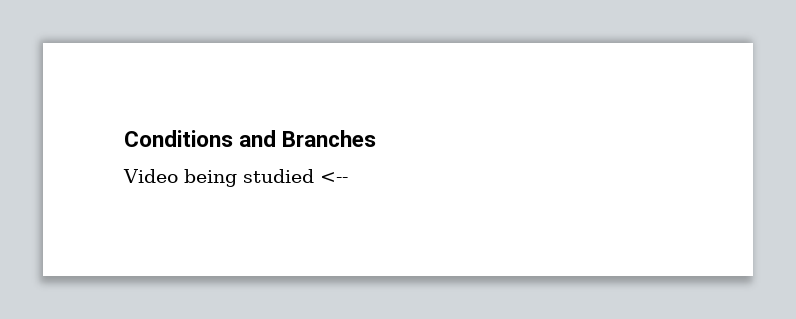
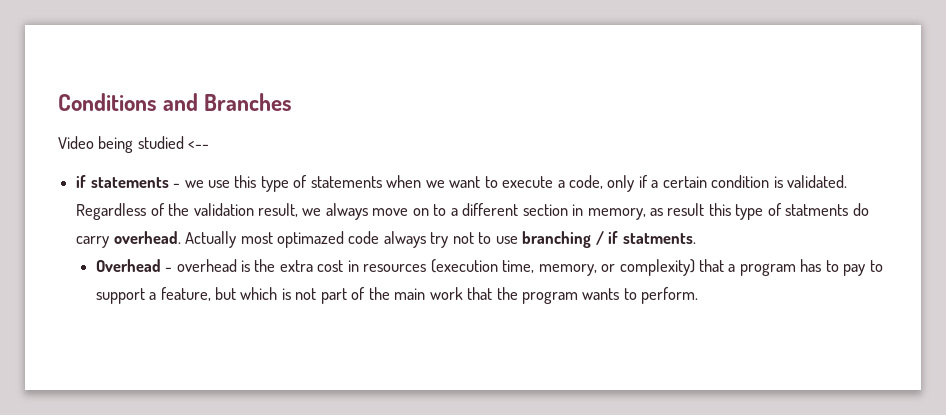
+ if statements - we use this type of statements when we want to execute a code, only if a certain condition is validated. Regardless of the validation result, we always move on to a different section in memory, as result this type of statments do carry overhead. Actually most optimazed code always try not to use branching / if statments.
+ Overhead - overhead is the extra cost in resources (execution time, memory, or complexity) that a program has to pay to support a feature, but which is not part of the main work that the program wants to perform.

